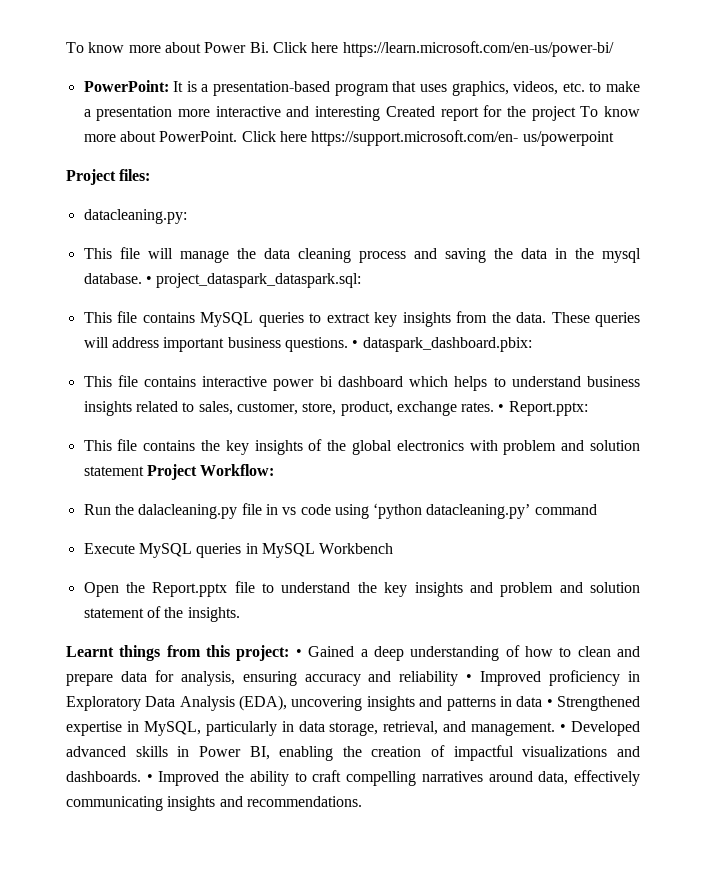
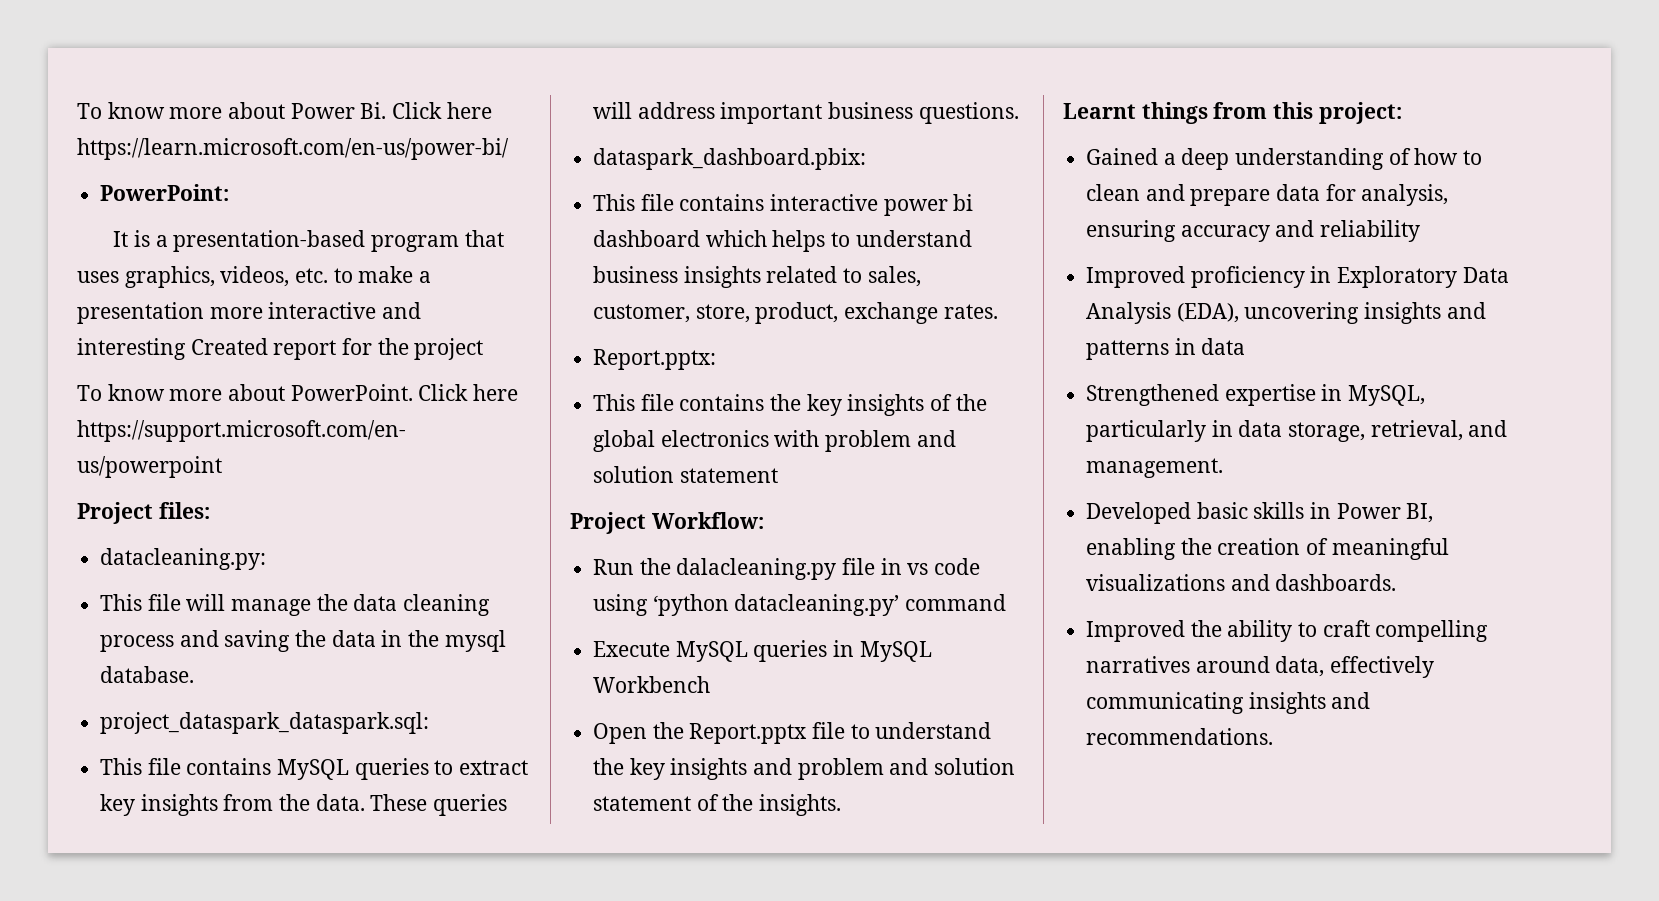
- PowerPoint: It is a presentation-based program that uses graphics, videos, etc. to make a presentation more interactive and interesting Created report for the project To know more about PowerPoint.
+ PowerPoint:
+ It is a presentation-based program that uses graphics, videos, etc. to make a presentation more interactive and interesting Created report for the project
+ To know more about PowerPoint.
- This file will manage the data cleaning process and saving the data in the mysql database. • project_dataspark_dataspark.sql:
+ This file will manage the data cleaning process and saving the data in the mysql database.
+ project_dataspark_dataspark.sql:
- These queries will address important business questions. • dataspark_dashboard.pbix:
+ These queries will address important business questions.
+ dataspark_dashboard.pbix:
- This file contains interactive power bi dashboard which helps to understand business insights related to sales, customer, store, product, exchange rates. • Report.pptx:
+ This file contains interactive power bi dashboard which helps to understand business insights related to sales, customer, store, product, exchange rates.
+ Report.pptx:
- This file contains the key insights of the global electronics with problem and solution statement Project Workflow:
+ This file contains the key insights of the global electronics with problem and solution statement
+ Project Workflow:
- Learnt things from this project: • Gained a deep understanding of how to clean and prepare data for analysis, ensuring accuracy and reliability • Improved proficiency in Exploratory Data Analysis (EDA), uncovering insights and patterns in data • Strengthened expertise in MySQL, particularly in data storage, retrieval, and management. • Developed advanced skills in Power BI, enabling the creation of impactful visualizations and dashboards. • Improved the ability to craft compelling narratives around data, effectively communicating insights and recommendations.
+ Learnt things from this project:
+ Gained a deep understanding of how to clean and prepare data for analysis, ensuring accuracy and reliability
+ Improved proficiency in Exploratory Data Analysis (EDA), uncovering insights and patterns in data
+ Strengthened expertise in MySQL, particularly in data storage, retrieval, and management.
+ Developed basic skills in Power BI, enabling the creation of meaningful visualizations and dashboards.
+ Improved the ability to craft compelling narratives around data, effectively communicating insights and recommendations.

